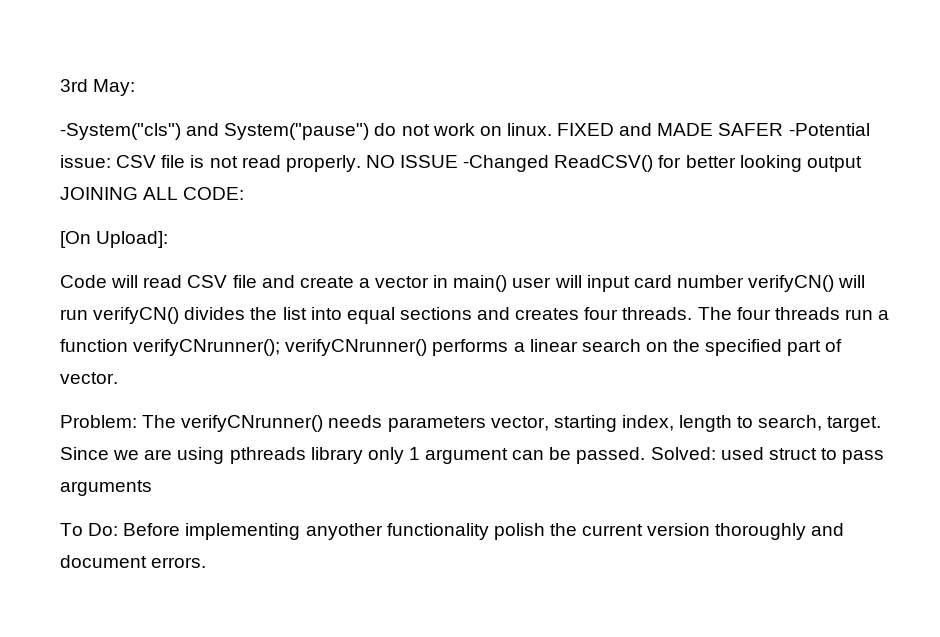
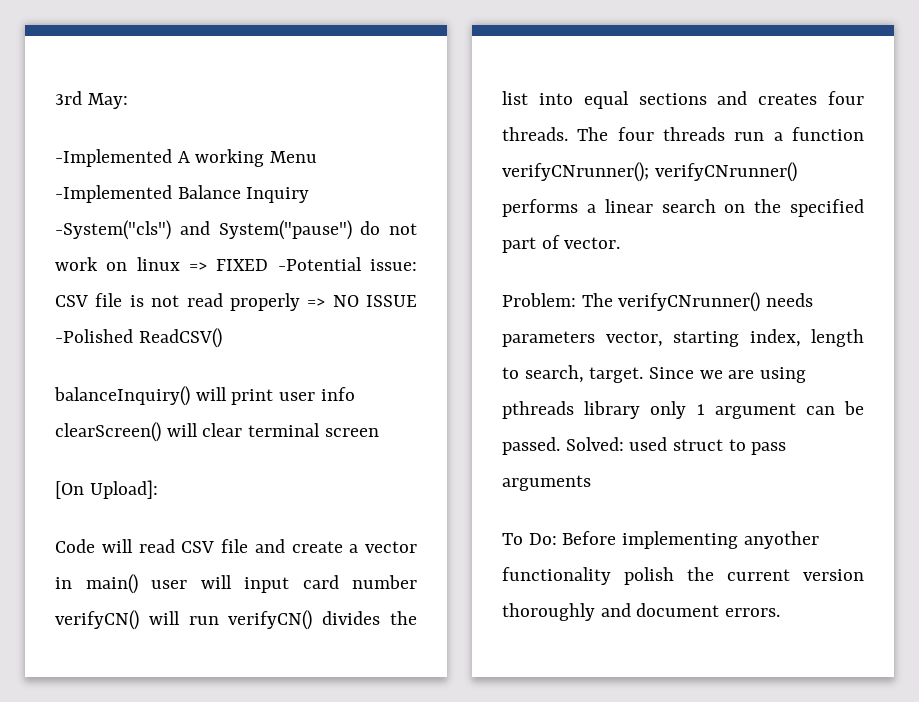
- -System("cls") and System("pause") do not work on linux. FIXED and MADE SAFER -Potential issue: CSV file is not read properly. NO ISSUE -Changed ReadCSV() for better looking output JOINING ALL CODE:
+ -Implemented A working Menu -Implemented Balance Inquiry -System("cls") and System("pause") do not work on linux => FIXED -Potential issue: CSV file is not read properly => NO ISSUE -Polished ReadCSV()
+ balanceInquiry() will print user info clearScreen() will clear terminal screen

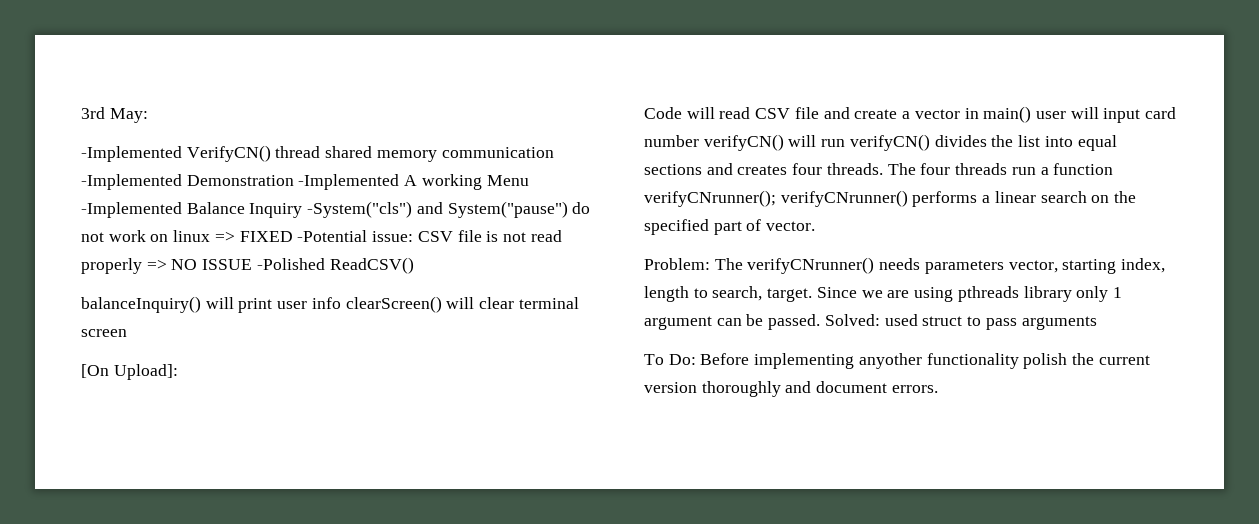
- -Implemented A working Menu -Implemented Balance Inquiry -System("cls") and System("pause") do not work on linux => FIXED -Potential issue: CSV file is not read properly => NO ISSUE -Polished ReadCSV()
+ -Implemented VerifyCN() thread shared memory communication -Implemented Demonstration -Implemented A working Menu -Implemented Balance Inquiry -System("cls") and System("pause") do not work on linux => FIXED -Potential issue: CSV file is not read properly => NO ISSUE -Polished ReadCSV()

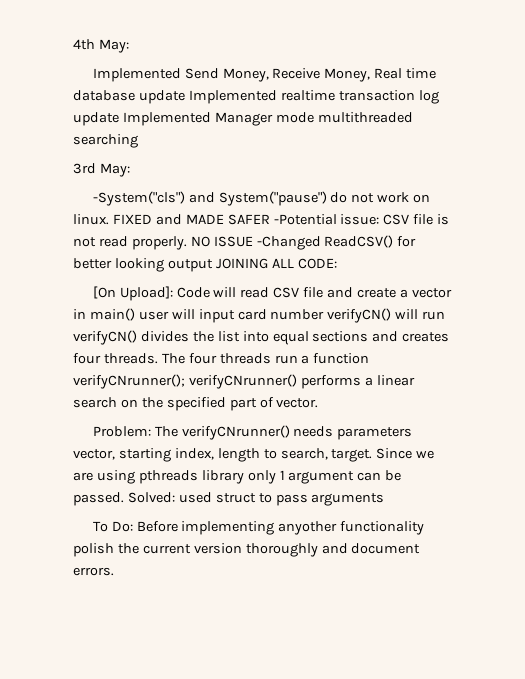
+ 4th May:
+ Implemented Send Money, Receive Money, Real time database update Implemented realtime transaction log update Implemented Manager mode multithreaded searching
  3rd May:
- -Implemented VerifyCN() thread shared memory communication -Implemented Demonstration -Implemented A working Menu -Implemented Balance Inquiry -System("cls") and System("pause") do not work on linux => FIXED -Potential issue: CSV file is not read properly => NO ISSUE -Polished ReadCSV()
- balanceInquiry() will print user info clearScreen() will clear terminal screen
+ -System("cls") and System("pause") do not work on linux. FIXED and MADE SAFER -Potential issue: CSV file is not read properly. NO ISSUE -Changed ReadCSV() for better looking output JOINING ALL CODE:
- [On Upload]:
- Code will read CSV file and create a vector in main() user will input card number verifyCN() will run verifyCN() divides the list into equal sections and creates four threads.
+ [On Upload]: Code will read CSV file and create a vector in main() user will input card number verifyCN() will run verifyCN() divides the list into equal sections and creates four threads.

